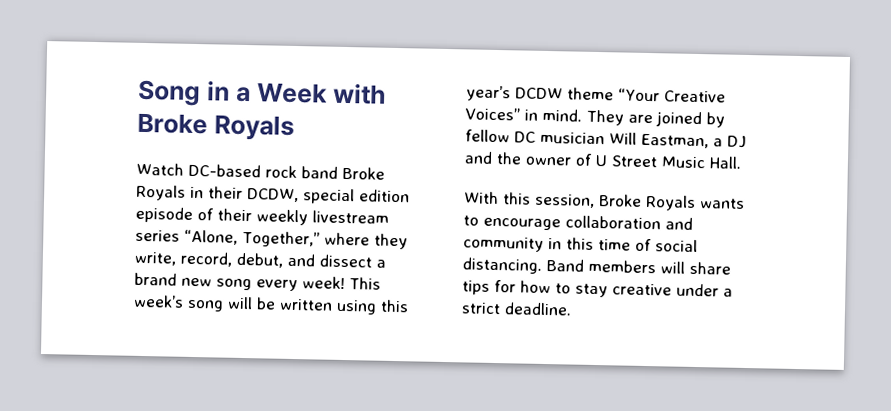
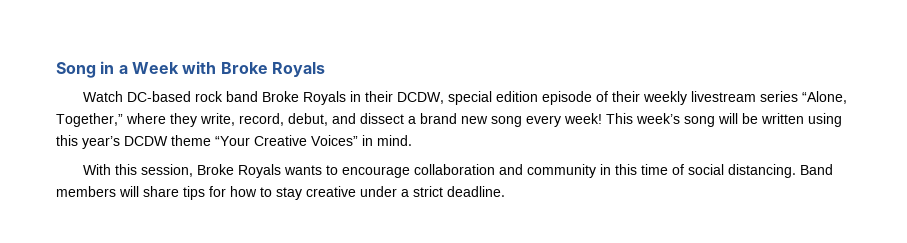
- They are joined by fellow DC musician Will Eastman, a DJ and the owner of U Street Music Hall.

